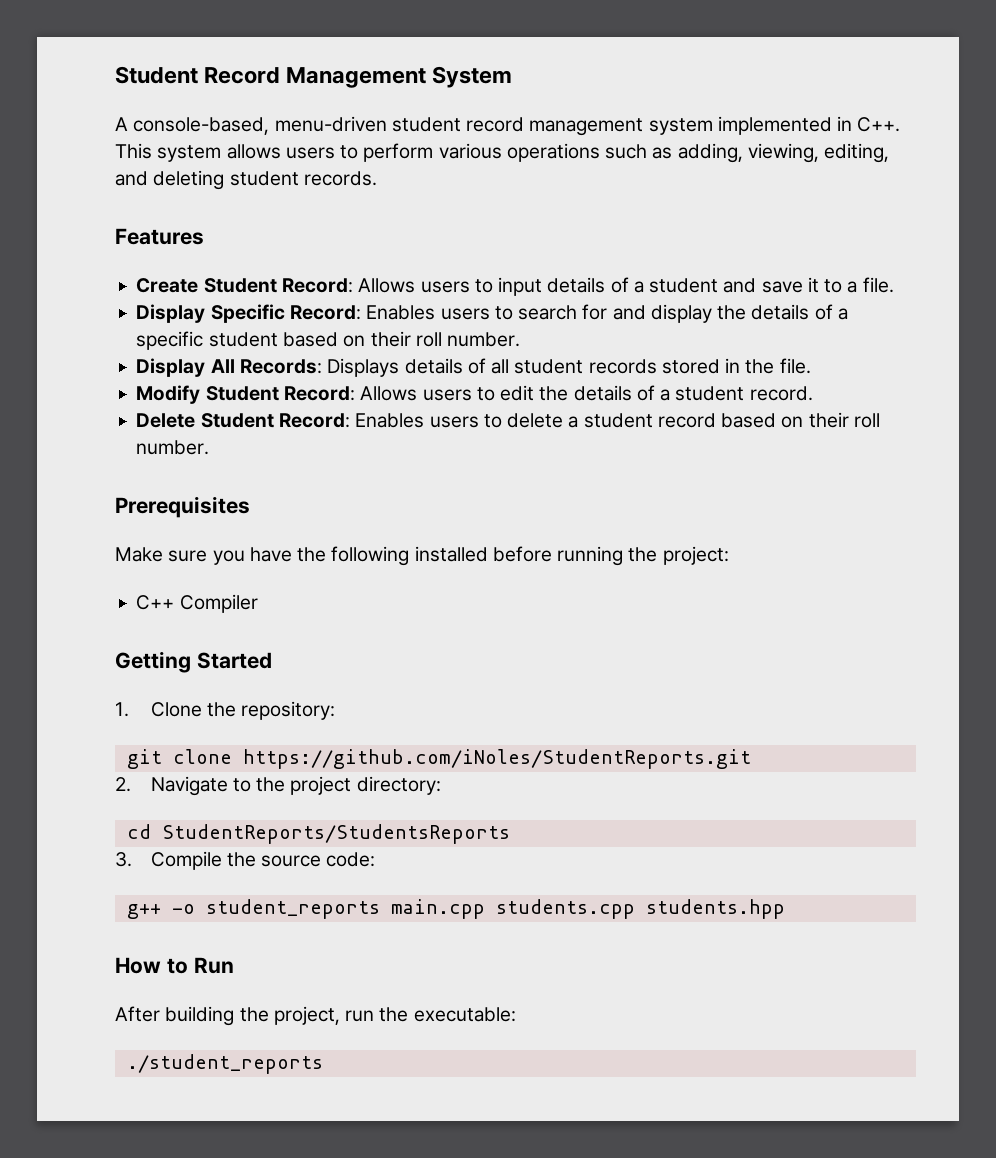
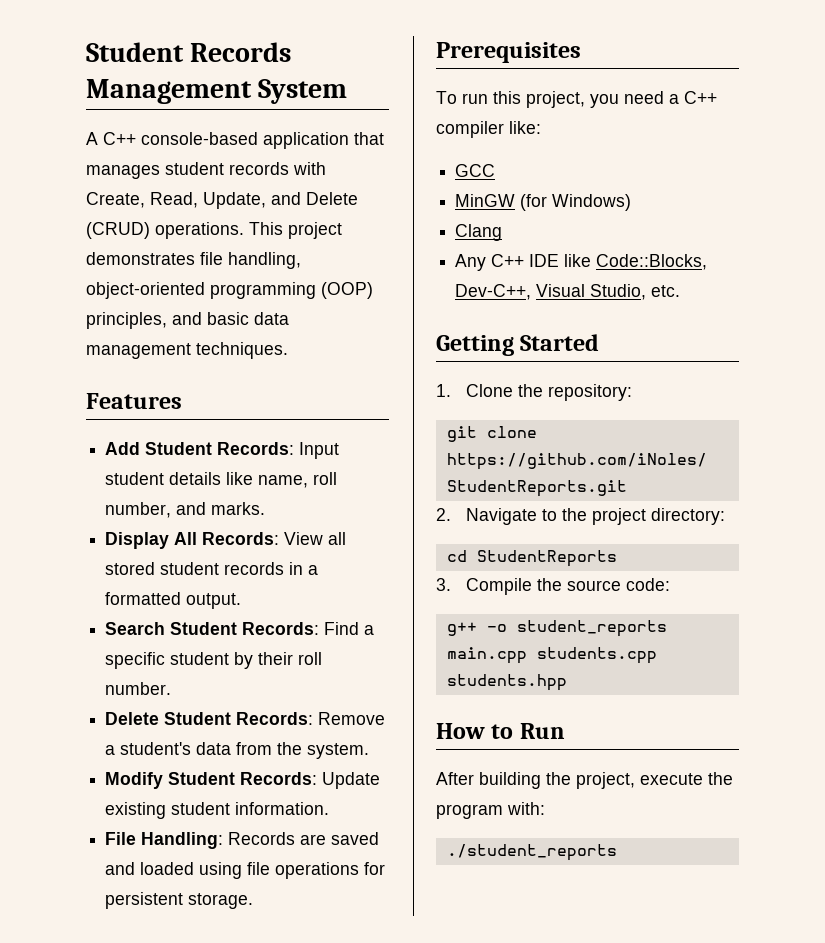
- Student Record Management System
+ Student Records Management System
- A console-based, menu-driven student record management system implemented in C++. This system allows users to perform various operations such as adding, viewing, editing, and deleting student records.
+ A C++ console-based application that manages student records with Create, Read, Update, and Delete (CRUD) operations. This project demonstrates file handling, object-oriented programming (OOP) principles, and basic data management techniques.
  Features
- Create Student Record: Allows users to input details of a student and save it to a file.
- Display Specific Record: Enables users to search for and display the details of a specific student based on their roll number.
- Display All Records: Displays details of all student records stored in the file.
- Modify Student Record: Allows users to edit the details of a student record.
- Delete Student Record: Enables users to delete a student record based on their roll number.
+ Add Student Records: Input student details like name, roll number, and marks.
+ Display All Records: View all stored student records in a formatted output.
+ Search Student Records: Find a specific student by their roll number.
+ Delete Student Records: Remove a student's data from the system.
+ Modify Student Records: Update existing student information.
+ File Handling: Records are saved and loaded using file operations for persistent storage.
  Prerequisites
- Make sure you have the following installed before running the project:
- C++ Compiler
+ To run this project, you need a C++ compiler like:
+ GCC
+ MinGW (for Windows)
+ Clang
+ Any C++ IDE like Code::Blocks, Dev-C++, Visual Studio, etc.
- cd StudentReports/StudentsReports
+ cd StudentReports
- After building the project, run the executable:
+ After building the project, execute the program with:

